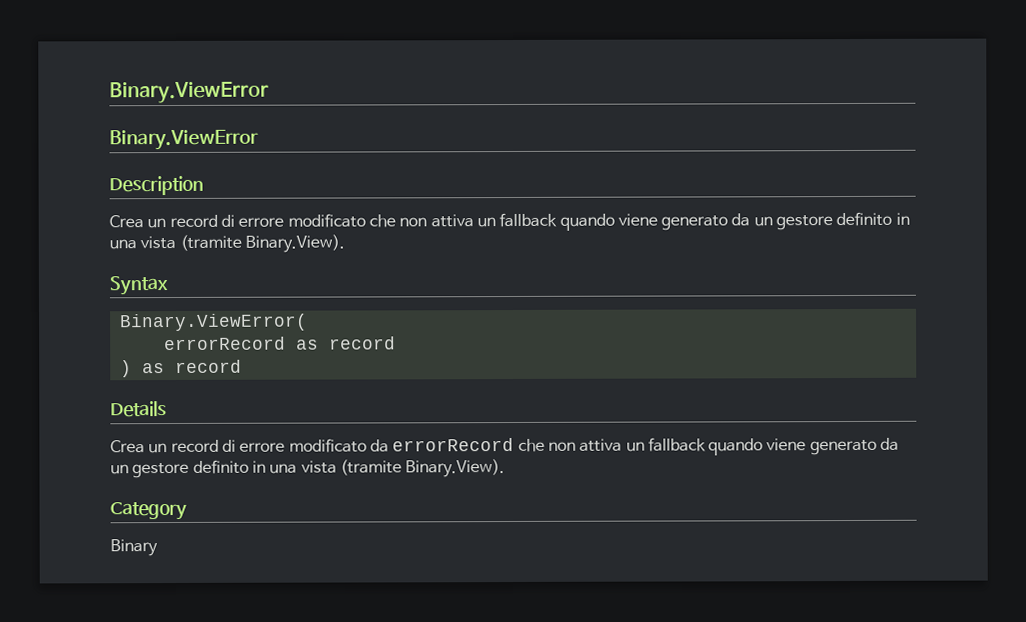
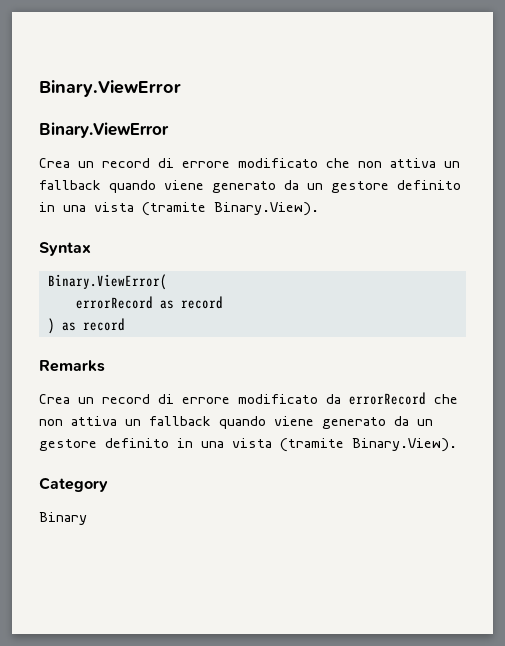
- Description
- Details
+ Remarks

